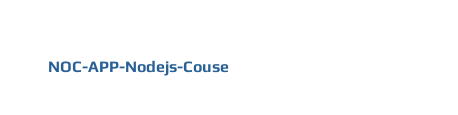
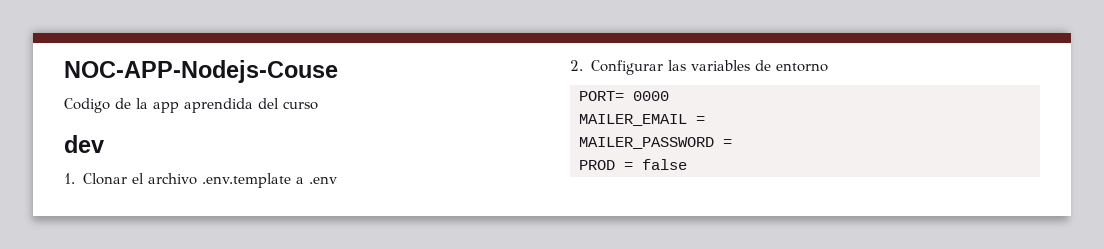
+ Codigo de la app aprendida del curso
+ dev
+ 1. Clonar el archivo .env.template a .env
+ 2. Configurar las variables de entorno
+ PORT= 0000
+ MAILER_EMAIL =
+ MAILER_PASSWORD =
+ PROD = false

